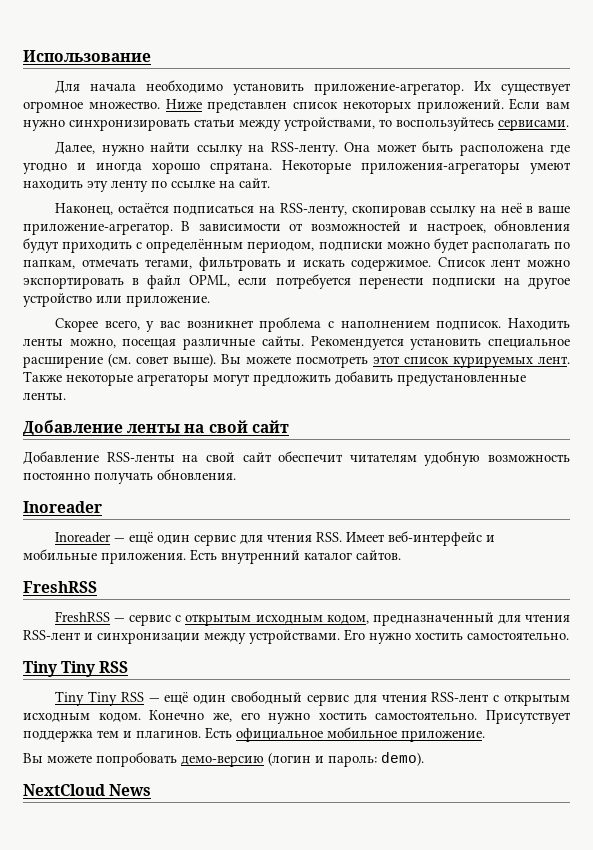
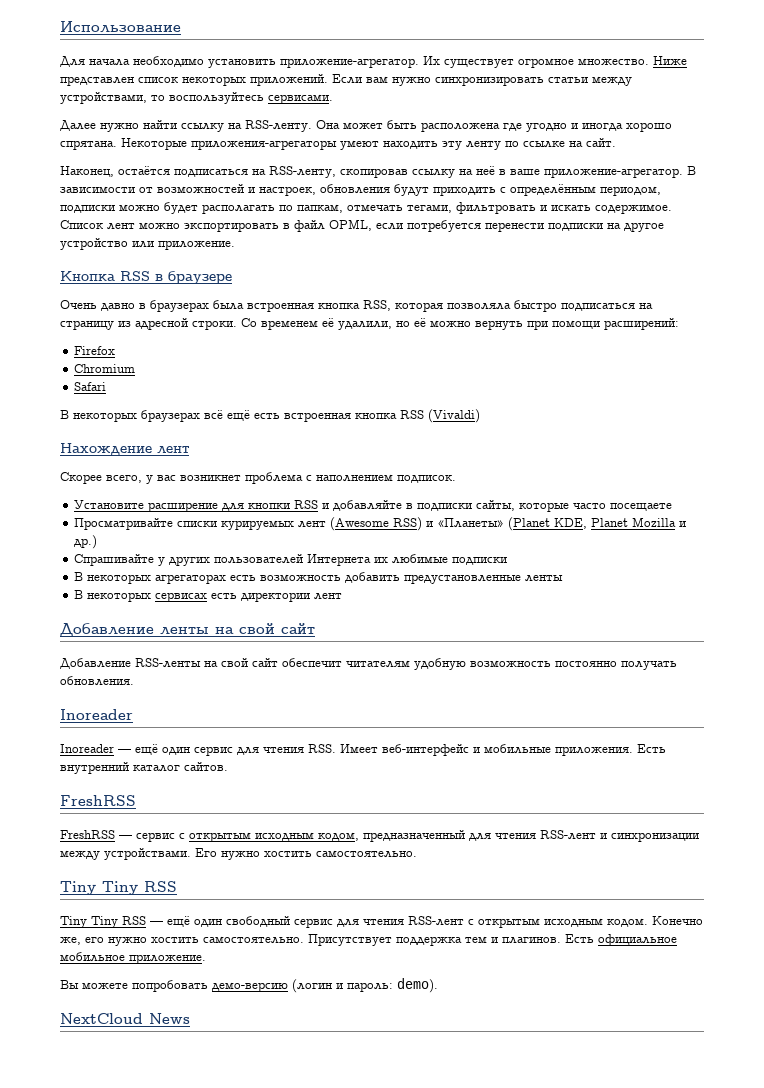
- Далее, нужно найти ссылку на RSS-ленту.
+ Далее нужно найти ссылку на RSS-ленту.
+ Кнопка RSS в браузере
+ Очень давно в браузерах была встроенная кнопка RSS, которая позволяла быстро подписаться на страницу из адресной строки. Со временем её удалили, но её можно вернуть при помощи расширений:
+ Firefox
+ Chromium
+ Safari
+ В некоторых браузерах всё ещё есть встроенная кнопка RSS (Vivaldi)
+ Нахождение лент
- Скорее всего, у вас возникнет проблема с наполнением подписок. Находить ленты можно, посещая различные сайты. Рекомендуется установить специальное расширение (см. совет выше). Вы можете посмотреть этот список курируемых лент. Также некоторые агрегаторы могут предложить добавить предустановленные ленты.
+ Скорее всего, у вас возникнет проблема с наполнением подписок.
+ Установите расширение для кнопки RSS и добавляйте в подписки сайты, которые часто посещаете
+ Просматривайте списки курируемых лент (Awesome RSS) и «Планеты» (Planet KDE, Planet Mozilla и др.)
+ Спрашивайте у других пользователей Интернета их любимые подписки
+ В некоторых агрегаторах есть возможность добавить предустановленные ленты
+ В некоторых сервисах есть директории лент

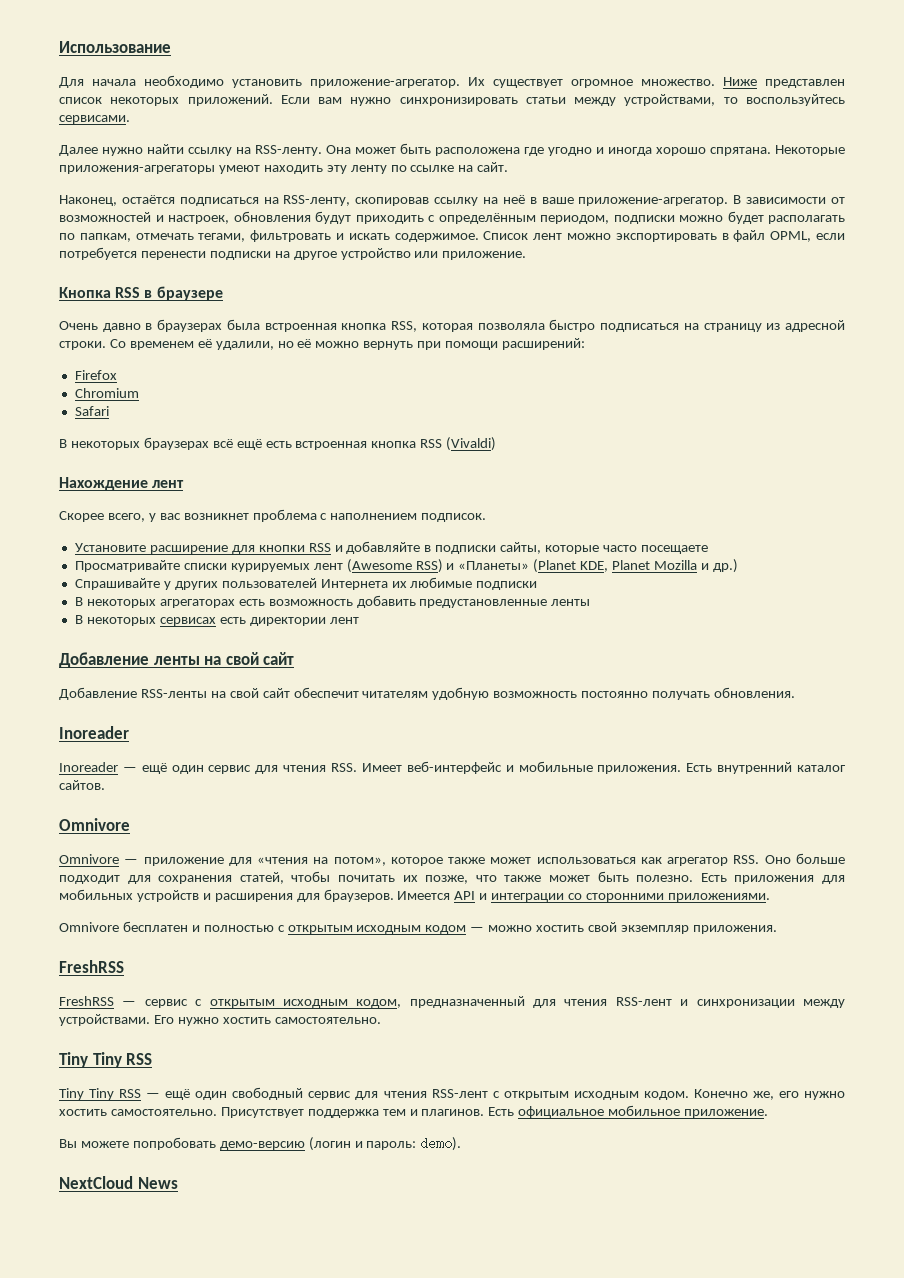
  Есть внутренний каталог сайтов.
+ Omnivore
+ Omnivore — приложение для «чтения на потом», которое также может использоваться как агрегатор RSS. Оно больше подходит для сохранения статей, чтобы почитать их позже, что также может быть полезно. Есть приложения для мобильных устройств и расширения для браузеров. Имеется API и интеграции со сторонними приложениями.
+ Omnivore бесплатен и полностью с открытым исходным кодом — можно хостить свой экземпляр приложения.

